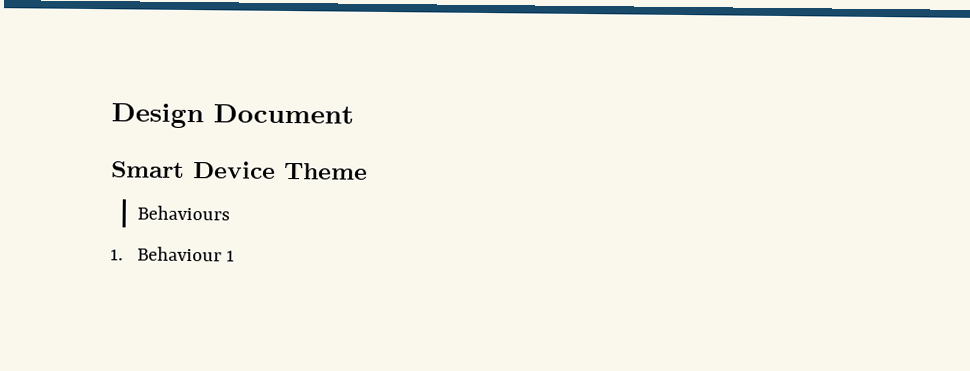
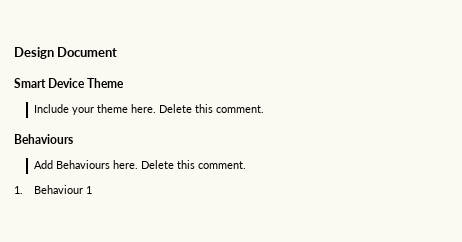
+ Include your theme here. Delete this comment.
  Behaviours
+ Add Behaviours here. Delete this comment.

